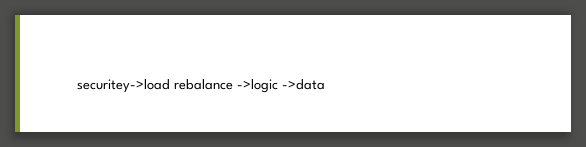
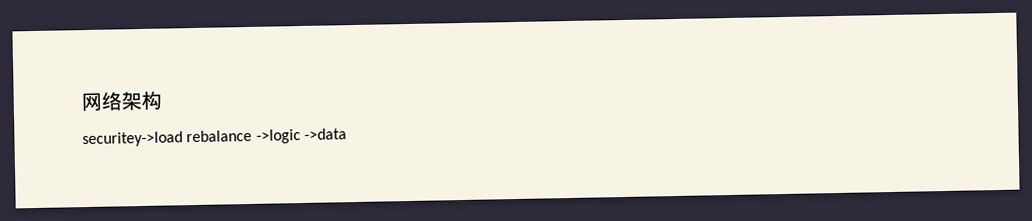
+ 网络架构

